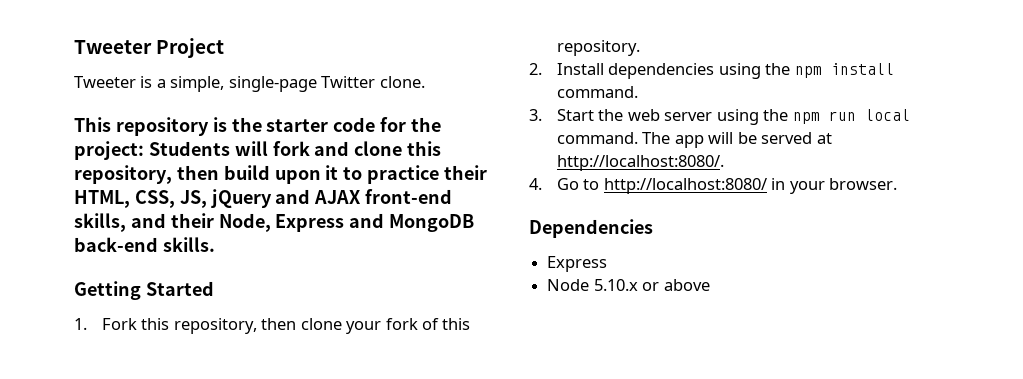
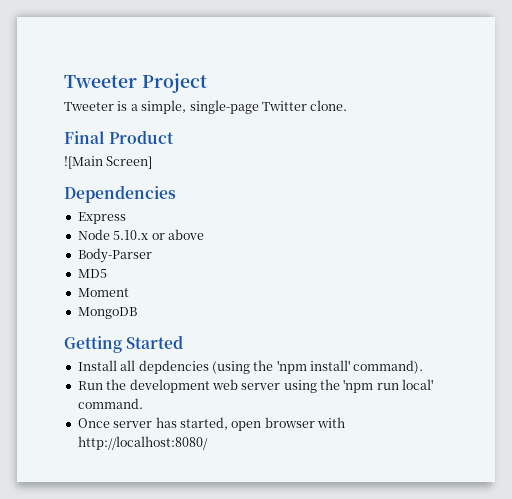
- This repository is the starter code for the project: Students will fork and clone this repository, then build upon it to practice their HTML, CSS, JS, jQuery and AJAX front-end skills, and their Node, Express and MongoDB back-end skills.
- Getting Started
- 1. Fork this repository, then clone your fork of this repository.
- 2. Install dependencies using the npm install command.
- 3. Start the web server using the npm run local command. The app will be served at http://localhost:8080/.
- 4. Go to http://localhost:8080/ in your browser.
+ Final Product
+ ![Main Screen]
+ Body-Parser
+ MD5
+ Moment
+ MongoDB
+ Getting Started
+ Install all depdencies (using the 'npm install' command).
+ Run the development web server using the 'npm run local' command.
+ Once server has started, open browser with http://localhost:8080/

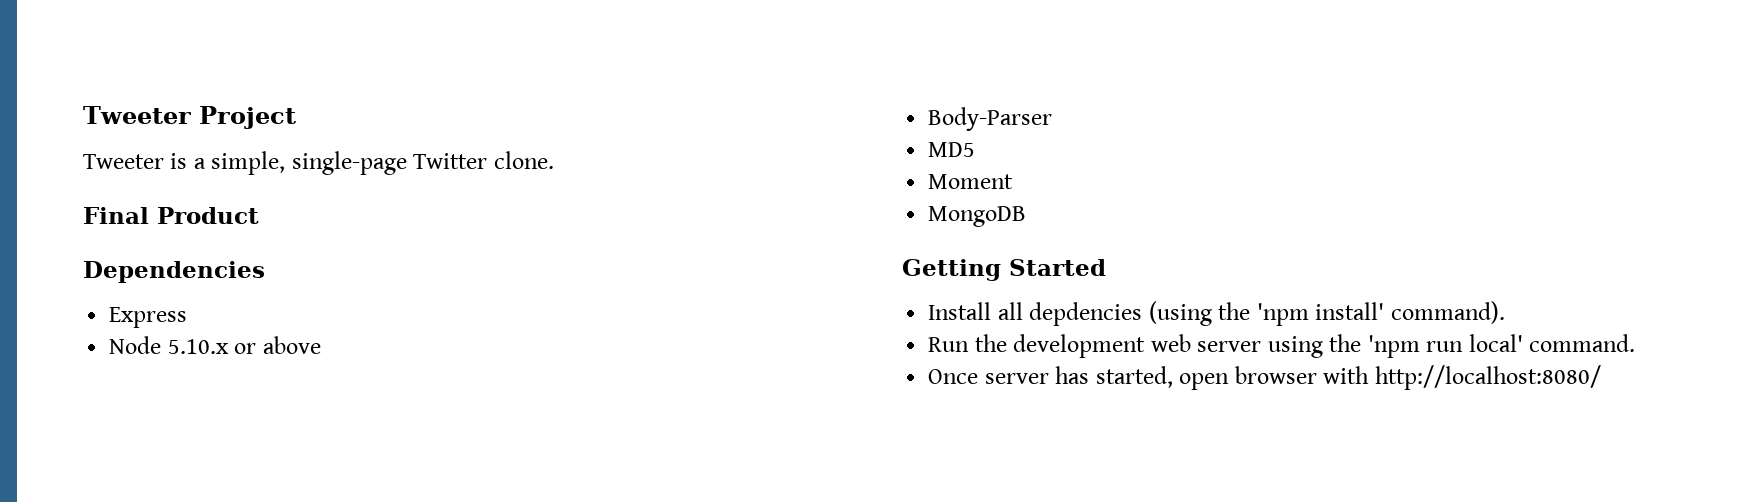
- ![Main Screen]

